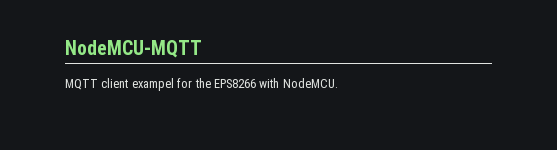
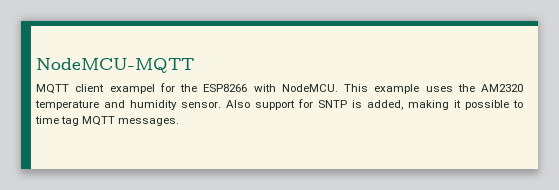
- MQTT client exampel for the EPS8266 with NodeMCU.
+ MQTT client exampel for the ESP8266 with NodeMCU.
+ This example uses the AM2320 temperature and humidity sensor. Also support for SNTP is added, making it possible to time tag MQTT messages.

